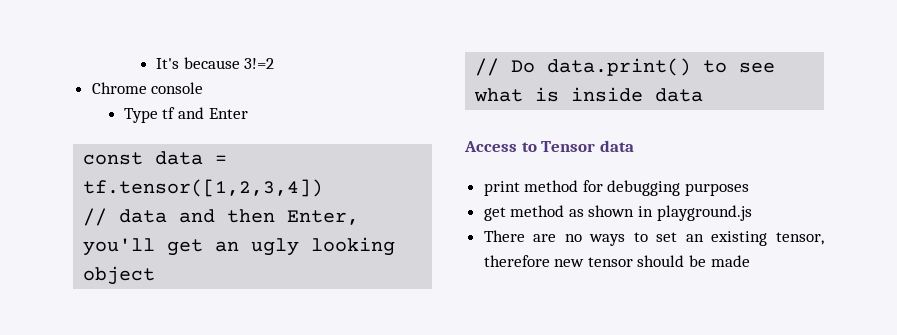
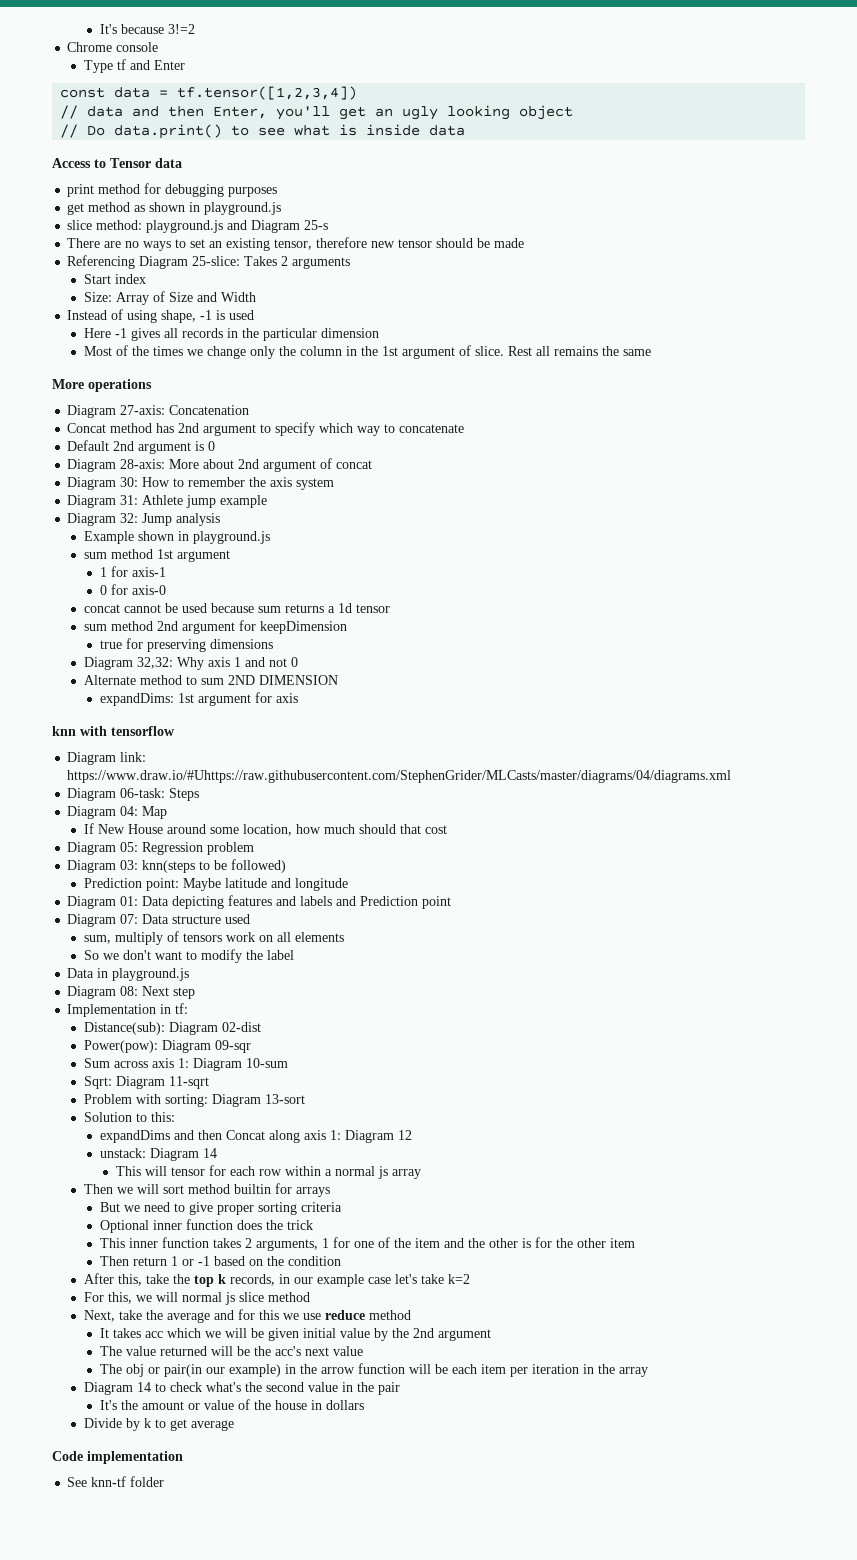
+ slice method: playground.js and Diagram 25-s
+ Referencing Diagram 25-slice: Takes 2 arguments
+ Start index
+ Size: Array of Size and Width
+ Instead of using shape, -1 is used
+ Here -1 gives all records in the particular dimension
+ Most of the times we change only the column in the 1st argument of slice. Rest all remains the same
+ More operations
+ Diagram 27-axis: Concatenation
+ Concat method has 2nd argument to specify which way to concatenate
+ Default 2nd argument is 0
+ Diagram 28-axis: More about 2nd argument of concat
+ Diagram 30: How to remember the axis system
+ Diagram 31: Athlete jump example
+ Diagram 32: Jump analysis
+ Example shown in playground.js
+ sum method 1st argument
+ 1 for axis-1
+ 0 for axis-0
+ concat cannot be used because sum returns a 1d tensor
+ sum method 2nd argument for keepDimension
+ true for preserving dimensions
+ Diagram 32,32: Why axis 1 and not 0
+ Alternate method to sum 2ND DIMENSION
+ expandDims: 1st argument for axis
+ knn with tensorflow
+ Diagram link: https://www.draw.io/#Uhttps://raw.githubusercontent.com/StephenGrider/MLCasts/master/diagrams/04/diagrams.xml
+ Diagram 06-task: Steps
+ Diagram 04: Map
+ If New House around some location, how much should that cost
+ Diagram 05: Regression problem
+ Diagram 03: knn(steps to be followed)
+ Prediction point: Maybe latitude and longitude
+ Diagram 01: Data depicting features and labels and Prediction point
+ Diagram 07: Data structure used
+ sum, multiply of tensors work on all elements
+ So we don't want to modify the label
+ Data in playground.js
+ Diagram 08: Next step
+ Implementation in tf:
+ Distance(sub): Diagram 02-dist
+ Power(pow): Diagram 09-sqr
+ Sum across axis 1: Diagram 10-sum
+ Sqrt: Diagram 11-sqrt
+ Problem with sorting: Diagram 13-sort
+ Solution to this:
+ expandDims and then Concat along axis 1: Diagram 12
+ unstack: Diagram 14
+ This will tensor for each row within a normal js array
+ Then we will sort method builtin for arrays
+ But we need to give proper sorting criteria
+ Optional inner function does the trick
+ This inner function takes 2 arguments, 1 for one of the item and the other is for the other item
+ Then return 1 or -1 based on the condition
+ After this, take the top k records, in our example case let's take k=2
+ For this, we will normal js slice method
+ Next, take the average and for this we use reduce method
+ It takes acc which we will be given initial value by the 2nd argument
+ The value returned will be the acc's next value
+ The obj or pair(in our example) in the arrow function will be each item per iteration in the array
+ Diagram 14 to check what's the second value in the pair
+ It's the amount or value of the house in dollars
+ Divide by k to get average
+ Code implementation
+ See knn-tf folder

